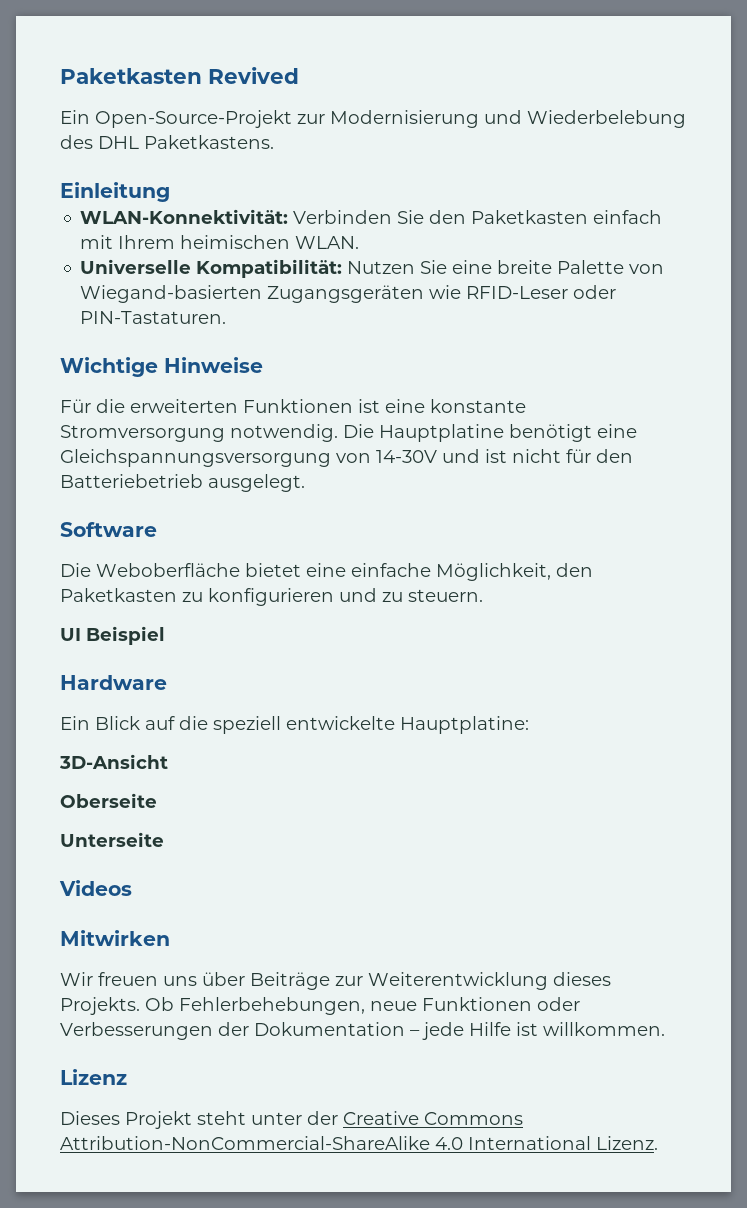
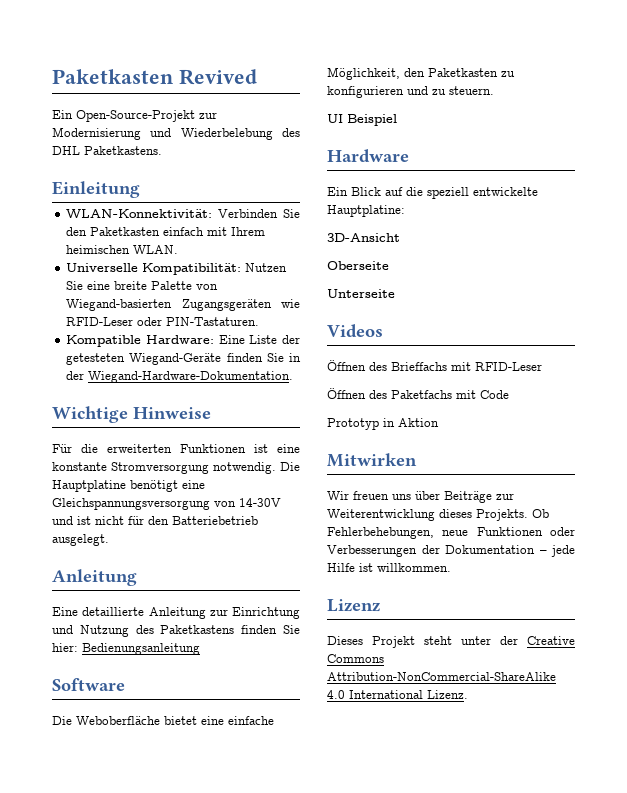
+ Kompatible Hardware: Eine Liste der getesteten Wiegand-Geräte finden Sie in der Wiegand-Hardware-Dokumentation.
  Die Hauptplatine benötigt eine Gleichspannungsversorgung von 14-30V und ist nicht für den Batteriebetrieb ausgelegt.
+ Anleitung
+ Eine detaillierte Anleitung zur Einrichtung und Nutzung des Paketkastens finden Sie hier: Bedienungsanleitung
+ Öffnen des Brieffachs mit RFID-Leser
+ Öffnen des Paketfachs mit Code
+ Prototyp in Aktion

